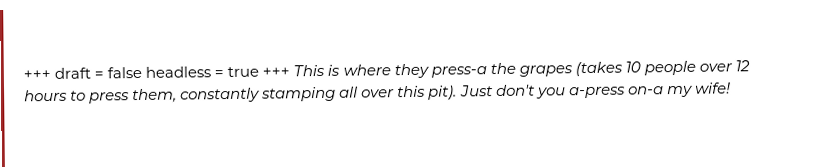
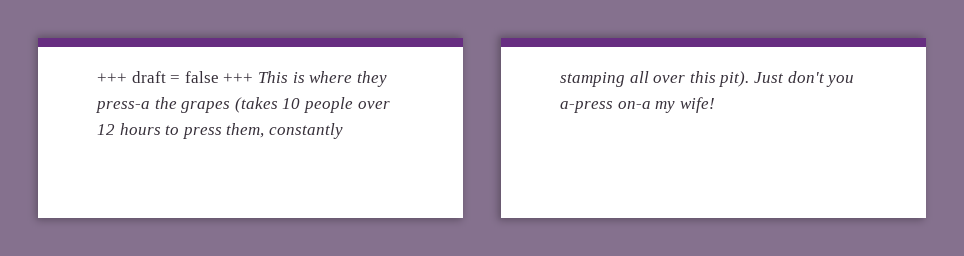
- +++ draft = false headless = true +++ This is where they press-a the grapes (takes 10 people over 12 hours to press them, constantly stamping all over this pit).
+ +++ draft = false +++ This is where they press-a the grapes (takes 10 people over 12 hours to press them, constantly stamping all over this pit).

